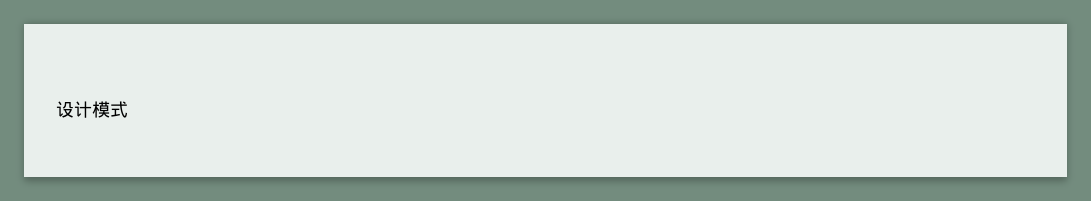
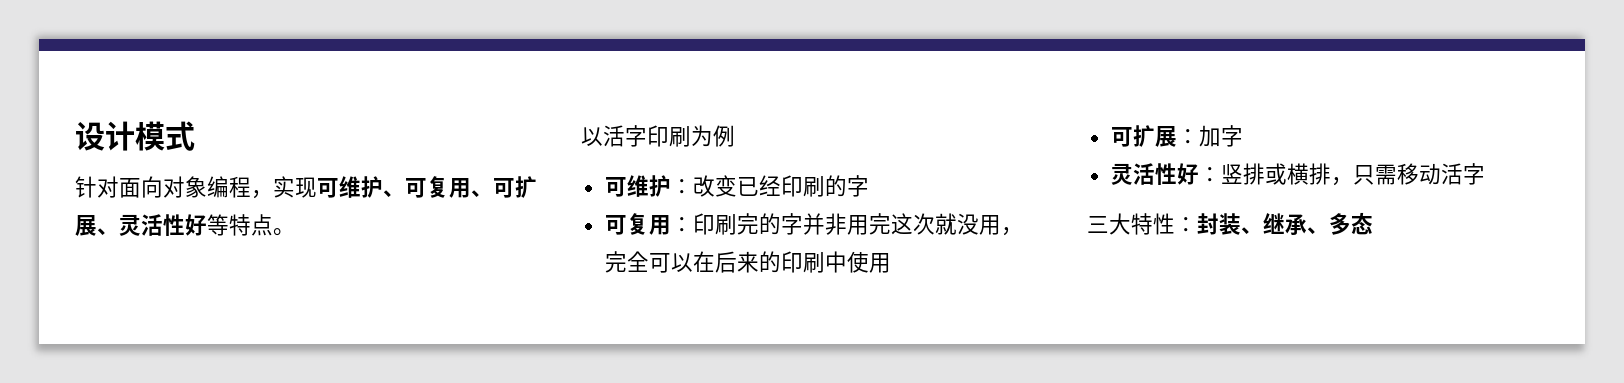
+ 针对面向对象编程，实现可维护、可复用、可扩展、灵活性好等特点。
+ 以活字印刷为例
+ 可维护：改变已经印刷的字
+ 可复用：印刷完的字并非用完这次就没用，完全可以在后来的印刷中使用
+ 可扩展：加字
+ 灵活性好：竖排或横排，只需移动活字
+ 三大特性：封装、继承、多态

